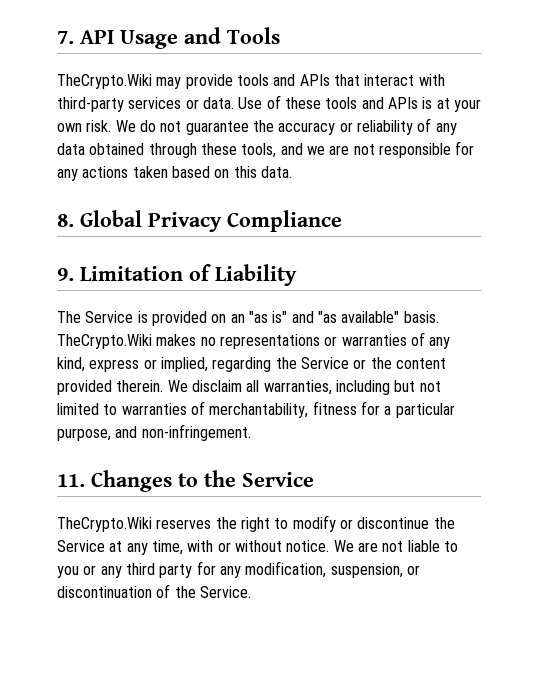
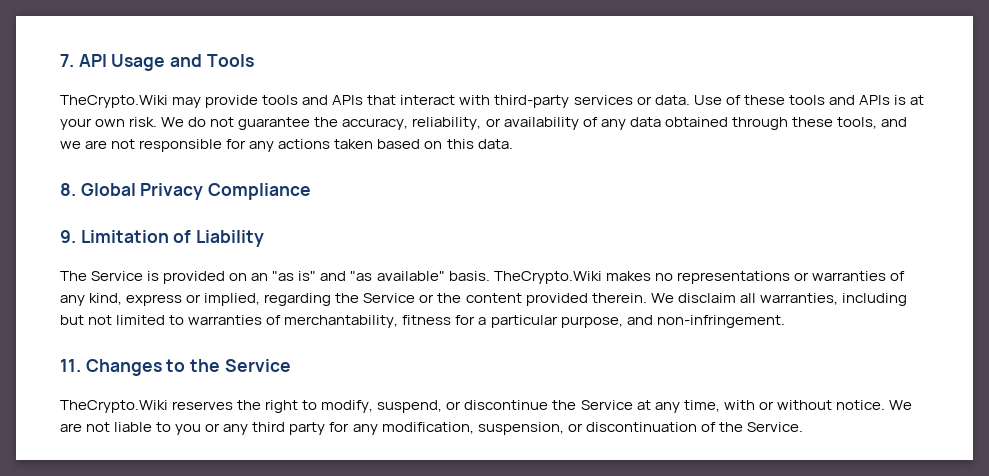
- We do not guarantee the accuracy or reliability of any data obtained through these tools, and we are not responsible for any actions taken based on this data.
+ We do not guarantee the accuracy, reliability, or availability of any data obtained through these tools, and we are not responsible for any actions taken based on this data.
- TheCrypto.Wiki reserves the right to modify or discontinue the Service at any time, with or without notice.
+ TheCrypto.Wiki reserves the right to modify, suspend, or discontinue the Service at any time, with or without notice.

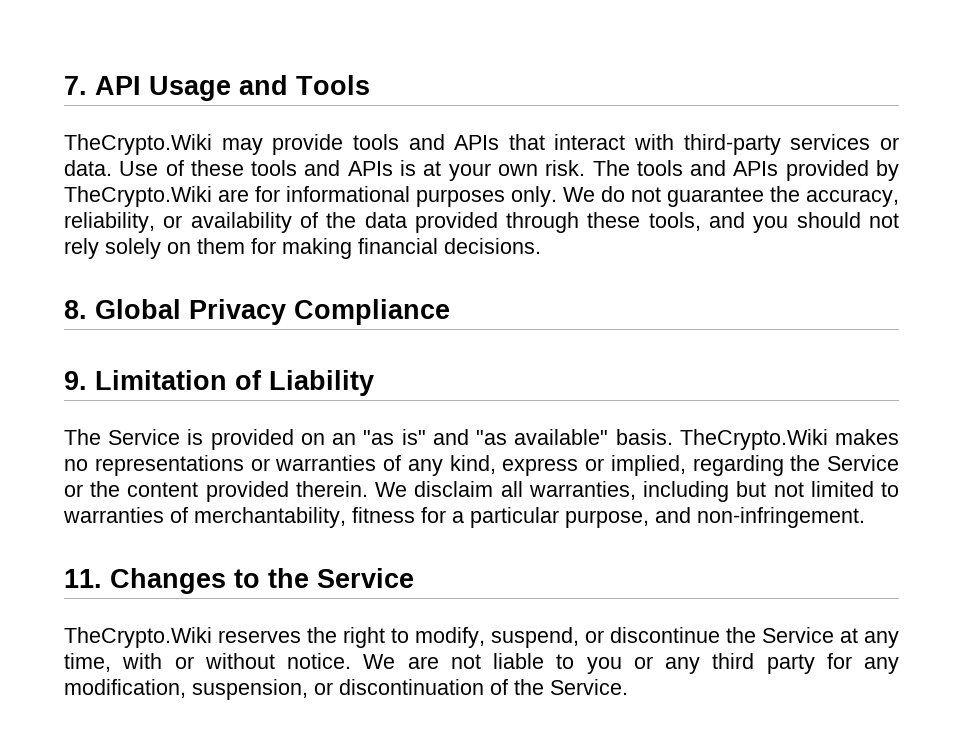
+ The tools and APIs provided by TheCrypto.Wiki are for informational purposes only.
- We do not guarantee the accuracy, reliability, or availability of any data obtained through these tools, and we are not responsible for any actions taken based on this data.
+ We do not guarantee the accuracy, reliability, or availability of the data provided through these tools, and you should not rely solely on them for making financial decisions.

